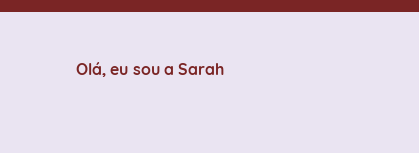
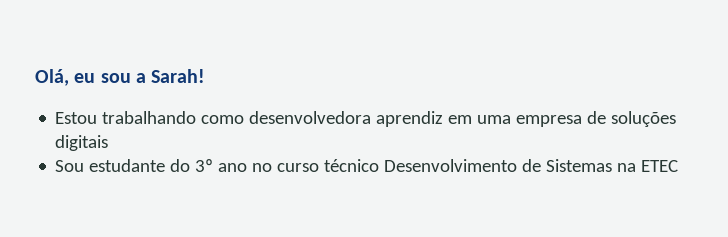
- Olá, eu sou a Sarah
+ Olá, eu sou a Sarah!
+ Estou trabalhando como desenvolvedora aprendiz em uma empresa de soluções digitais
+ Sou estudante do 3º ano no curso técnico Desenvolvimento de Sistemas na ETEC

